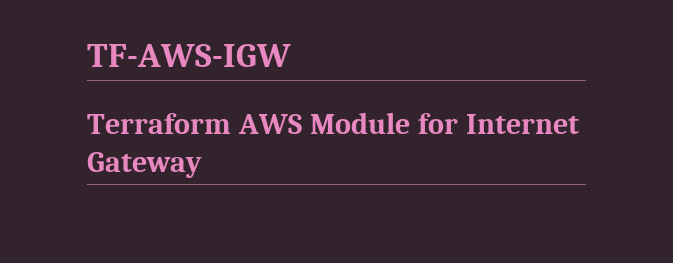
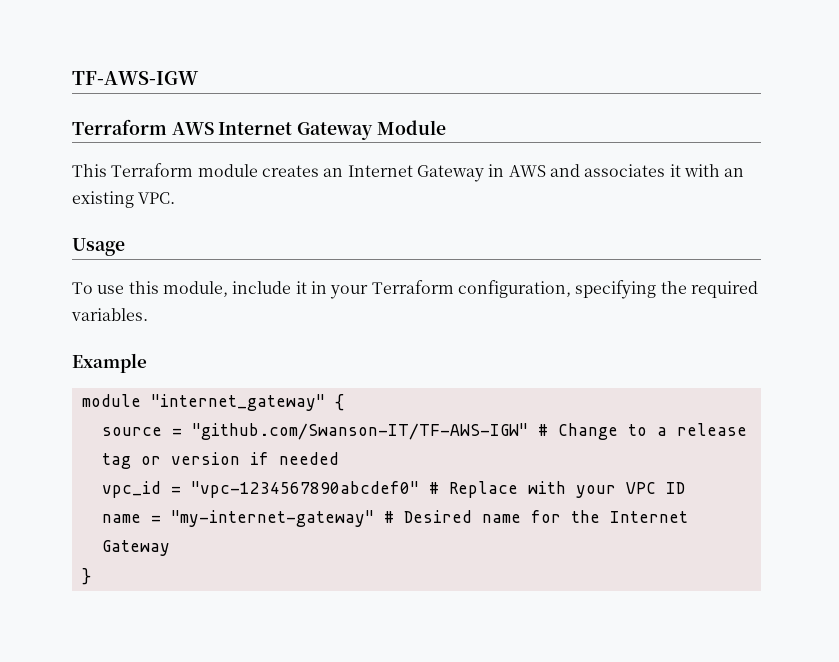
- Terraform AWS Module for Internet Gateway
+ Terraform AWS Internet Gateway Module
+ This Terraform module creates an Internet Gateway in AWS and associates it with an existing VPC.
+ Usage
+ To use this module, include it in your Terraform configuration, specifying the required variables.
+ Example
+ module "internet_gateway" {
+ source = "github.com/Swanson-IT/TF-AWS-IGW" # Change to a release tag or version if needed
+ vpc_id = "vpc-1234567890abcdef0" # Replace with your VPC ID
+ name = "my-internet-gateway" # Desired name for the Internet Gateway
+ }

